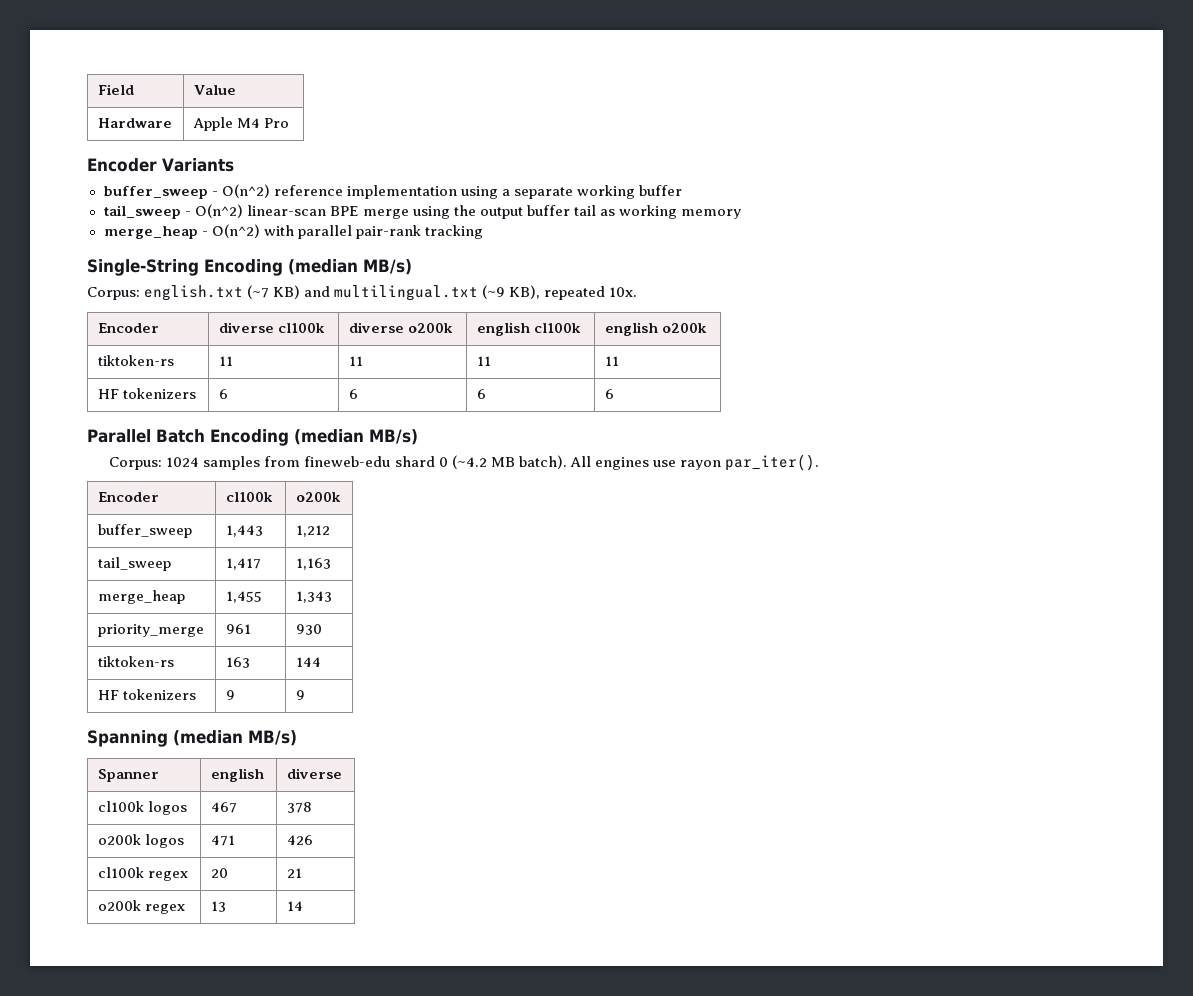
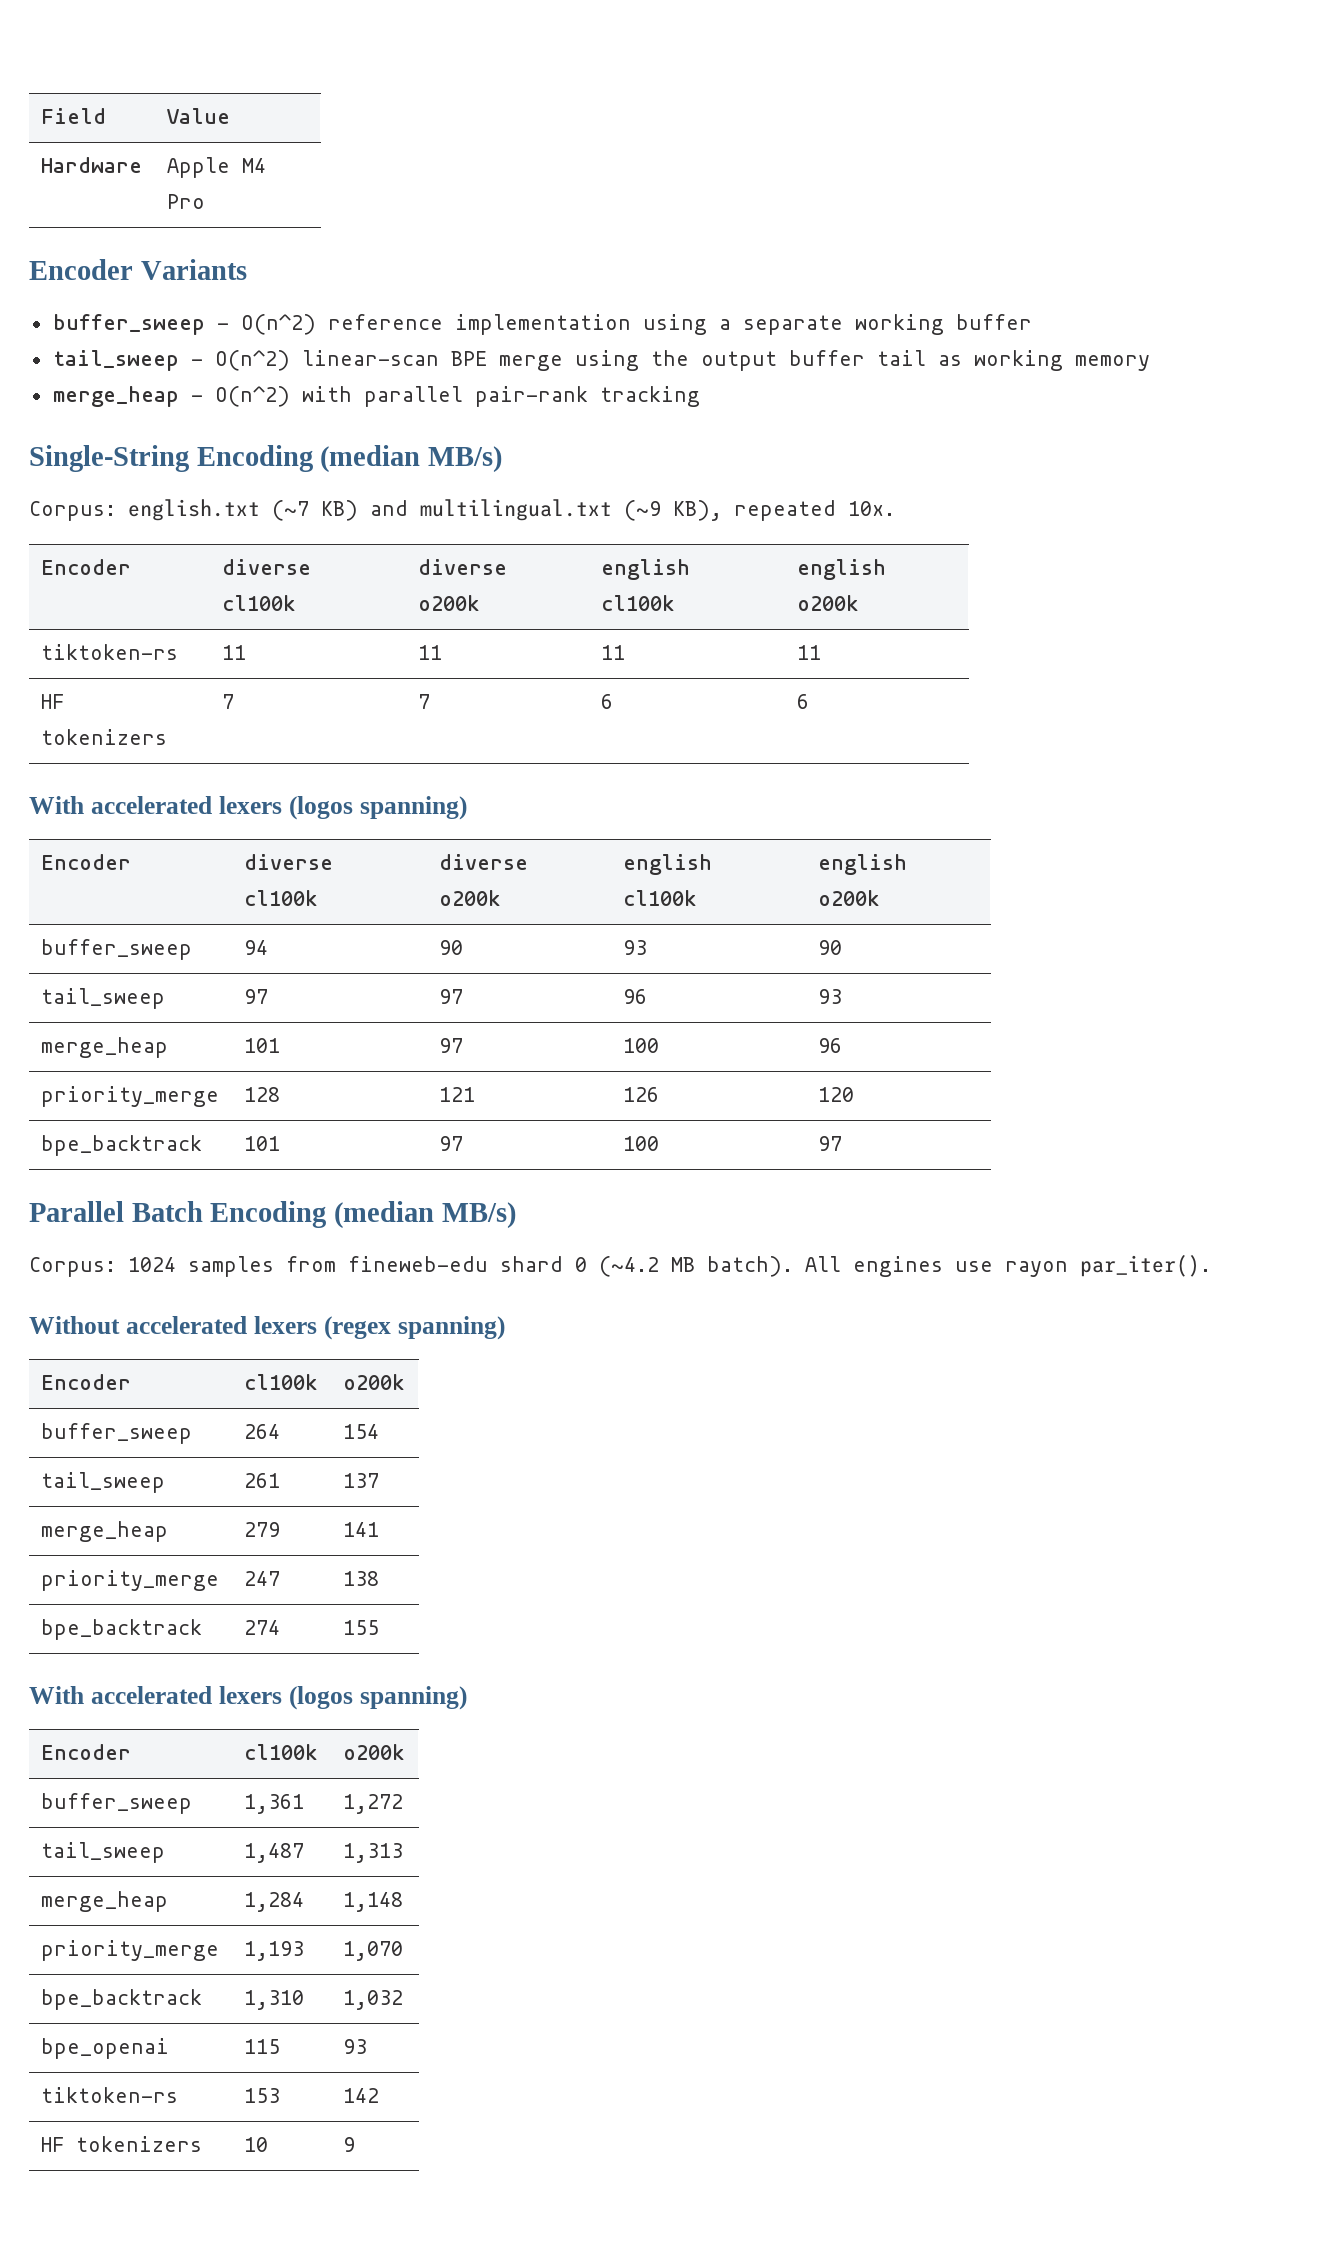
- HF tokenizers | 6 | 6 | 6 | 6
+ HF tokenizers | 7 | 7 | 6 | 6
+ With accelerated lexers (logos spanning)
+ Encoder | diverse cl100k | diverse o200k | english cl100k | english o200k
+ buffer_sweep | 94 | 90 | 93 | 90
+ tail_sweep | 97 | 97 | 96 | 93
+ merge_heap | 101 | 97 | 100 | 96
+ priority_merge | 128 | 121 | 126 | 120
+ bpe_backtrack | 101 | 97 | 100 | 97
+ Without accelerated lexers (regex spanning)
  Encoder | cl100k | o200k
- buffer_sweep | 1,443 | 1,212
- tail_sweep | 1,417 | 1,163
- merge_heap | 1,455 | 1,343
- priority_merge | 961 | 930
- tiktoken-rs | 163 | 144
- HF tokenizers | 9 | 9
- Spanning (median MB/s)
- Spanner | english | diverse
- cl100k logos | 467 | 378
- o200k logos | 471 | 426
- cl100k regex | 20 | 21
- o200k regex | 13 | 14
+ buffer_sweep | 264 | 154
+ tail_sweep | 261 | 137
+ merge_heap | 279 | 141
+ priority_merge | 247 | 138
+ bpe_backtrack | 274 | 155
+ With accelerated lexers (logos spanning)
+ Encoder | cl100k | o200k
+ buffer_sweep | 1,361 | 1,272
+ tail_sweep | 1,487 | 1,313
+ merge_heap | 1,284 | 1,148
+ priority_merge | 1,193 | 1,070
+ bpe_backtrack | 1,310 | 1,032
+ bpe_openai | 115 | 93
+ tiktoken-rs | 153 | 142
+ HF tokenizers | 10 | 9

